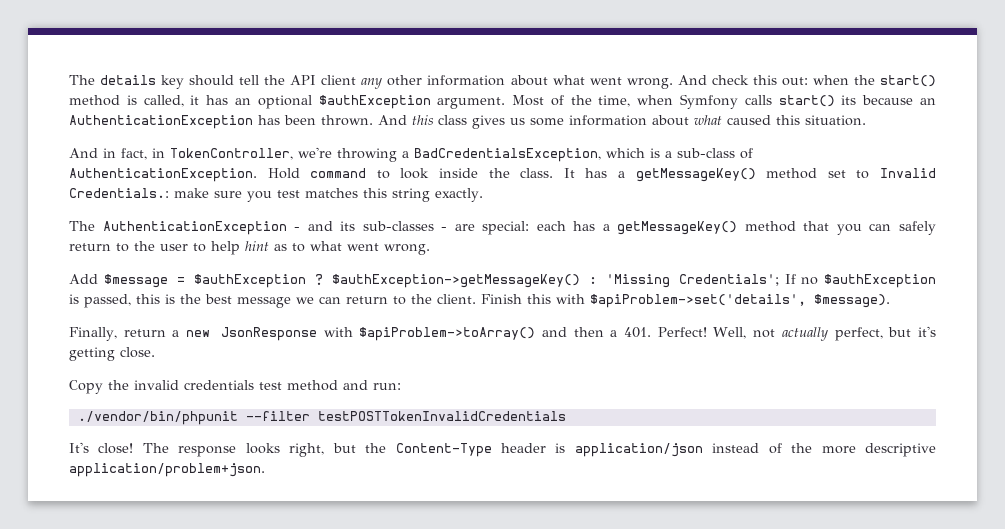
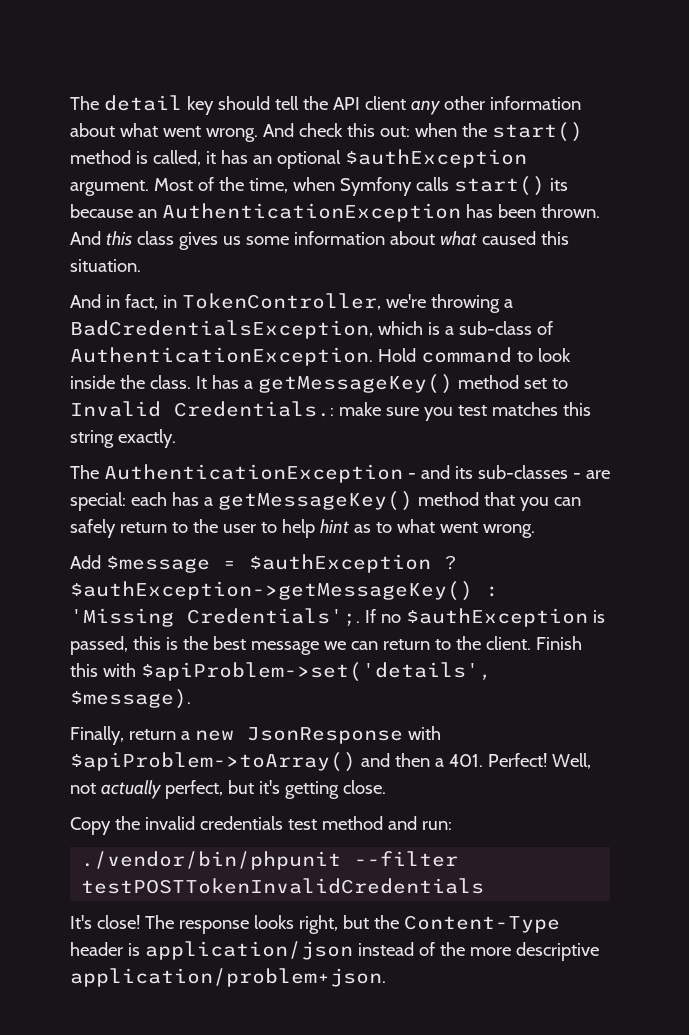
- The details key should tell the API client any other information about what went wrong.
+ The detail key should tell the API client any other information about what went wrong.
- $authException->getMessageKey() : 'Missing Credentials'; If no $authException is passed, this is the best message we can return to the client.
+ $authException->getMessageKey() : 'Missing Credentials';. If no $authException is passed, this is the best message we can return to the client.

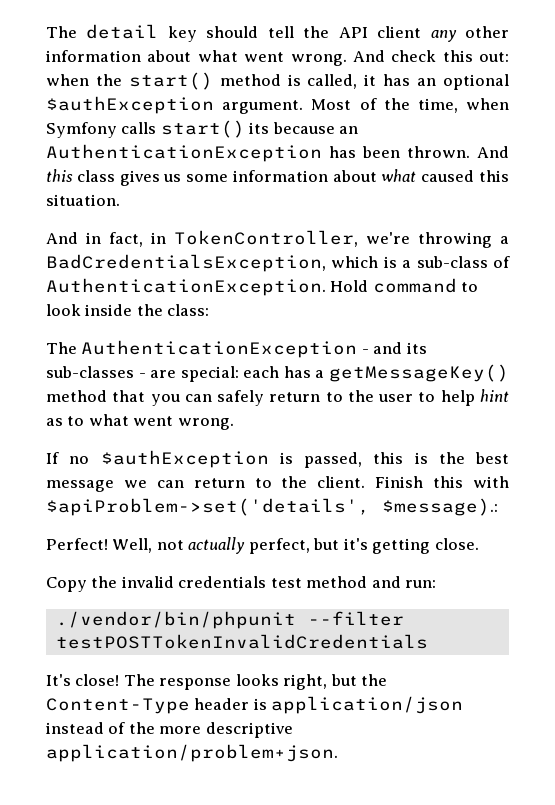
- Hold command to look inside the class. It has a getMessageKey() method set to Invalid Credentials.: make sure you test matches this string exactly.
+ Hold command to look inside the class:
- Add $message = $authException ? $authException->getMessageKey() : 'Missing Credentials';.
- Finish this with $apiProblem->set('details', $message).
- Finally, return a new JsonResponse with $apiProblem->toArray() and then a 401. Perfect!
+ Finish this with $apiProblem->set('details', $message).:
+ Perfect!

